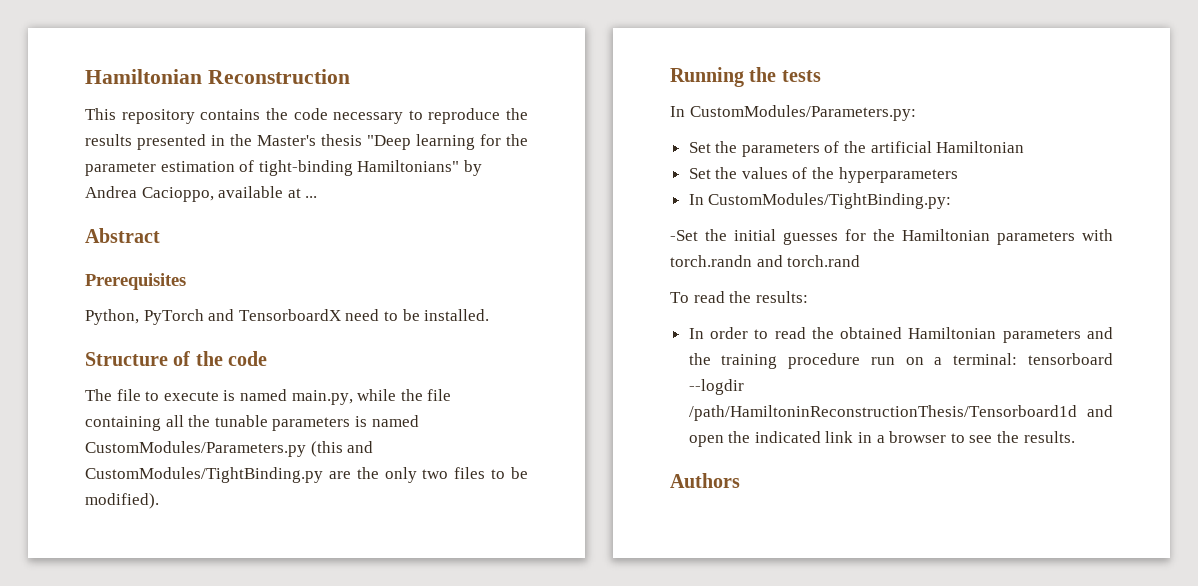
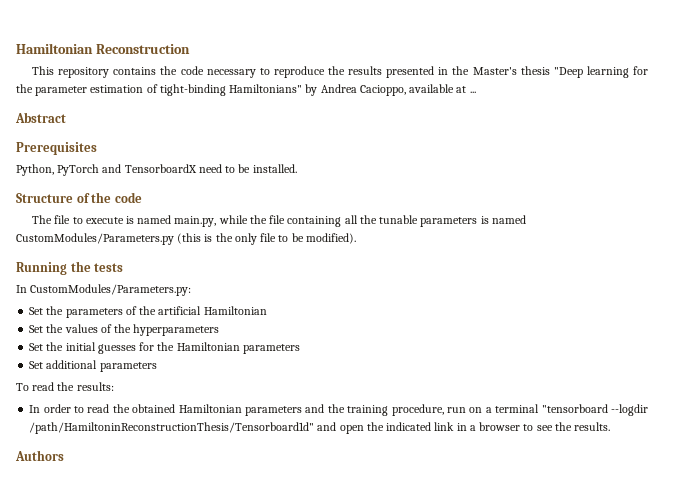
- The file to execute is named main.py, while the file containing all the tunable parameters is named CustomModules/Parameters.py (this and CustomModules/TightBinding.py are the only two files to be modified).
+ The file to execute is named main.py, while the file containing all the tunable parameters is named CustomModules/Parameters.py (this is the only file to be modified).
- In CustomModules/TightBinding.py:
- -Set the initial guesses for the Hamiltonian parameters with torch.randn and torch.rand
+ Set the initial guesses for the Hamiltonian parameters
+ Set additional parameters
- In order to read the obtained Hamiltonian parameters and the training procedure run on a terminal: tensorboard --logdir /path/HamiltoninReconstructionThesis/Tensorboard1d and open the indicated link in a browser to see the results.
+ In order to read the obtained Hamiltonian parameters and the training procedure, run on a terminal "tensorboard --logdir /path/HamiltoninReconstructionThesis/Tensorboard1d" and open the indicated link in a browser to see the results.

